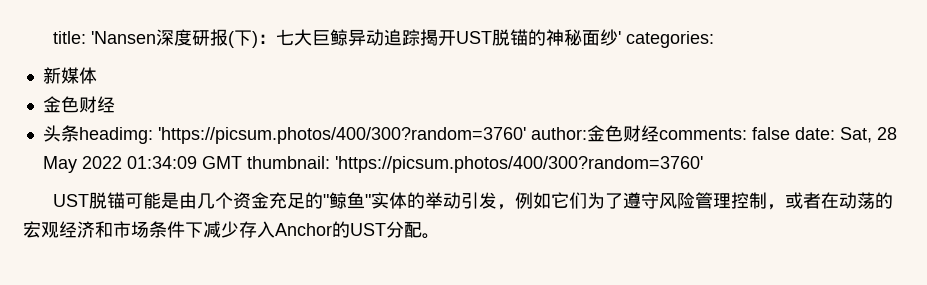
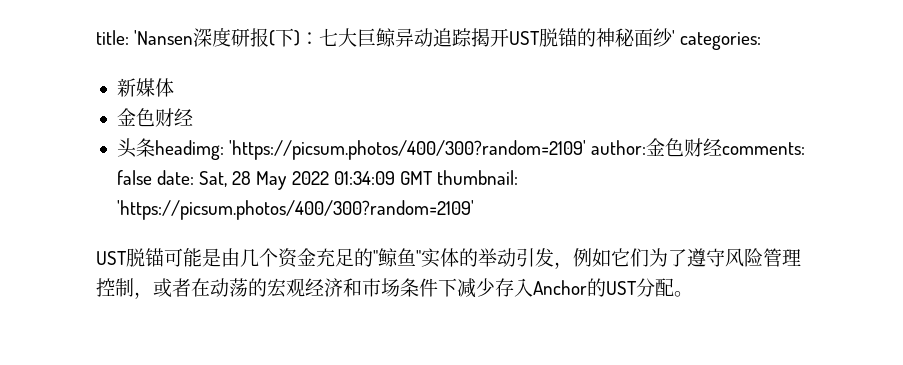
- 头条headimg: 'https://picsum.photos/400/300?random=3760' author:金色财经comments: false date: Sat, 28 May 2022 01:34:09 GMT thumbnail: 'https://picsum.photos/400/300?random=3760'
+ 头条headimg: 'https://picsum.photos/400/300?random=2109' author:金色财经comments: false date: Sat, 28 May 2022 01:34:09 GMT thumbnail: 'https://picsum.photos/400/300?random=2109'

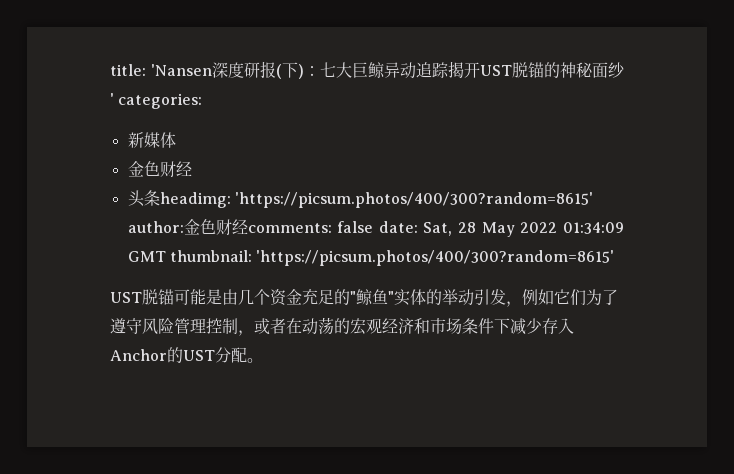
- 头条headimg: 'https://picsum.photos/400/300?random=2109' author:金色财经comments: false date: Sat, 28 May 2022 01:34:09 GMT thumbnail: 'https://picsum.photos/400/300?random=2109'
+ 头条headimg: 'https://picsum.photos/400/300?random=8615' author:金色财经comments: false date: Sat, 28 May 2022 01:34:09 GMT thumbnail: 'https://picsum.photos/400/300?random=8615'

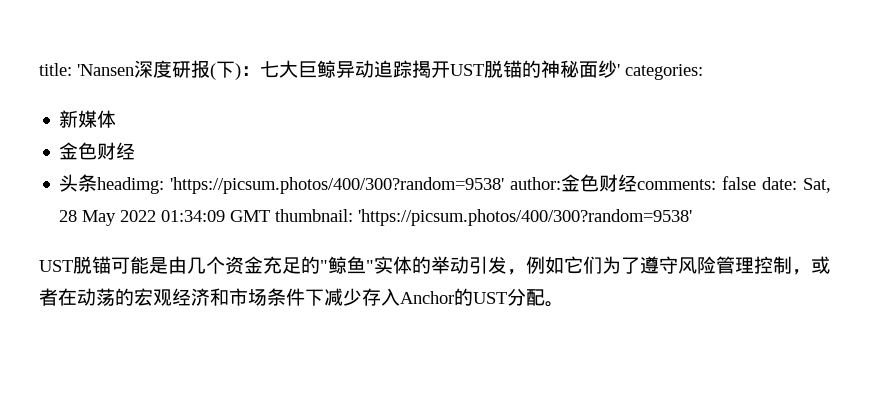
- 头条headimg: 'https://picsum.photos/400/300?random=8615' author:金色财经comments: false date: Sat, 28 May 2022 01:34:09 GMT thumbnail: 'https://picsum.photos/400/300?random=8615'
+ 头条headimg: 'https://picsum.photos/400/300?random=9538' author:金色财经comments: false date: Sat, 28 May 2022 01:34:09 GMT thumbnail: 'https://picsum.photos/400/300?random=9538'

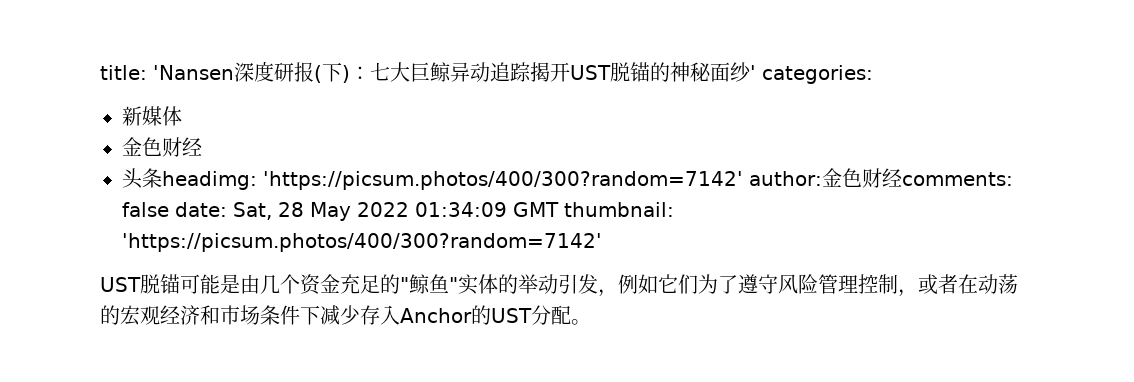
- 头条headimg: 'https://picsum.photos/400/300?random=9538' author:金色财经comments: false date: Sat, 28 May 2022 01:34:09 GMT thumbnail: 'https://picsum.photos/400/300?random=9538'
+ 头条headimg: 'https://picsum.photos/400/300?random=7142' author:金色财经comments: false date: Sat, 28 May 2022 01:34:09 GMT thumbnail: 'https://picsum.photos/400/300?random=7142'

